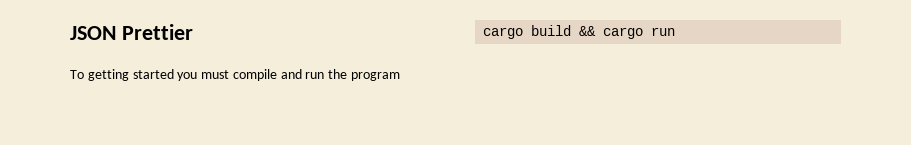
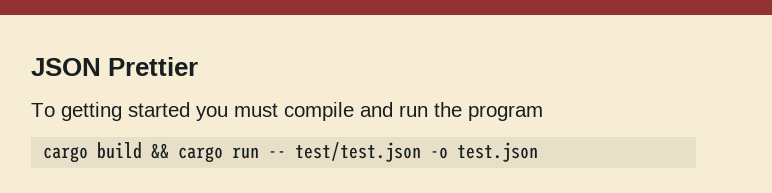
- cargo build && cargo run
+ cargo build && cargo run -- test/test.json -o test.json

